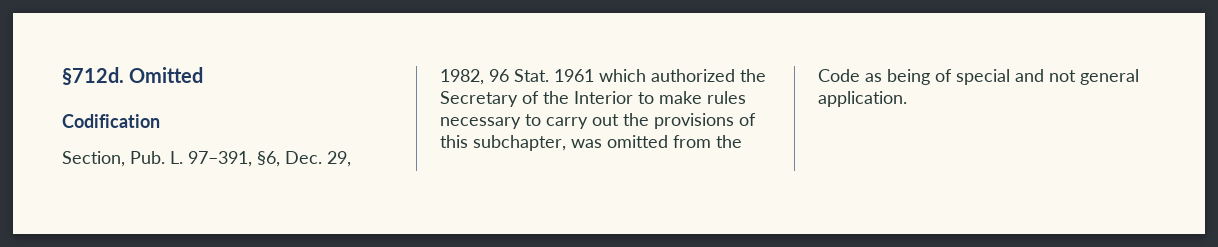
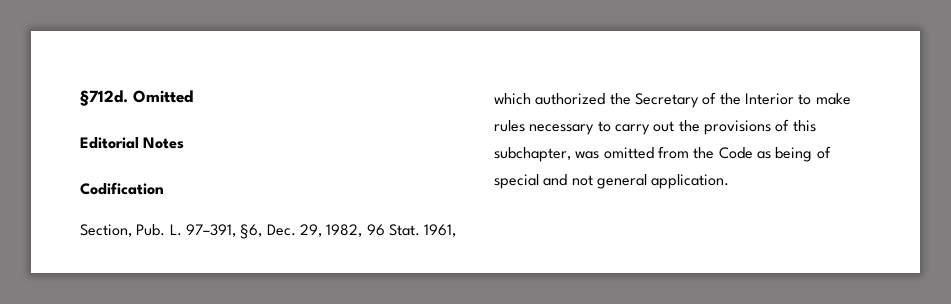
+ Editorial Notes
- 1961 which authorized the Secretary of the Interior to make rules necessary to carry out the provisions of this subchapter, was omitted from the Code as being of special and not general application.
+ 1961, which authorized the Secretary of the Interior to make rules necessary to carry out the provisions of this subchapter, was omitted from the Code as being of special and not general application.

